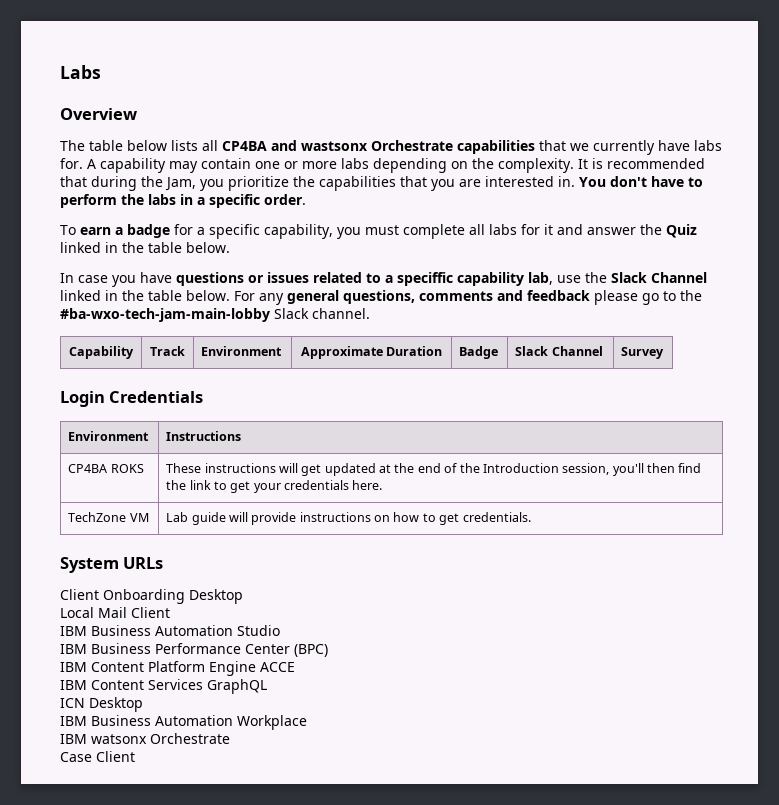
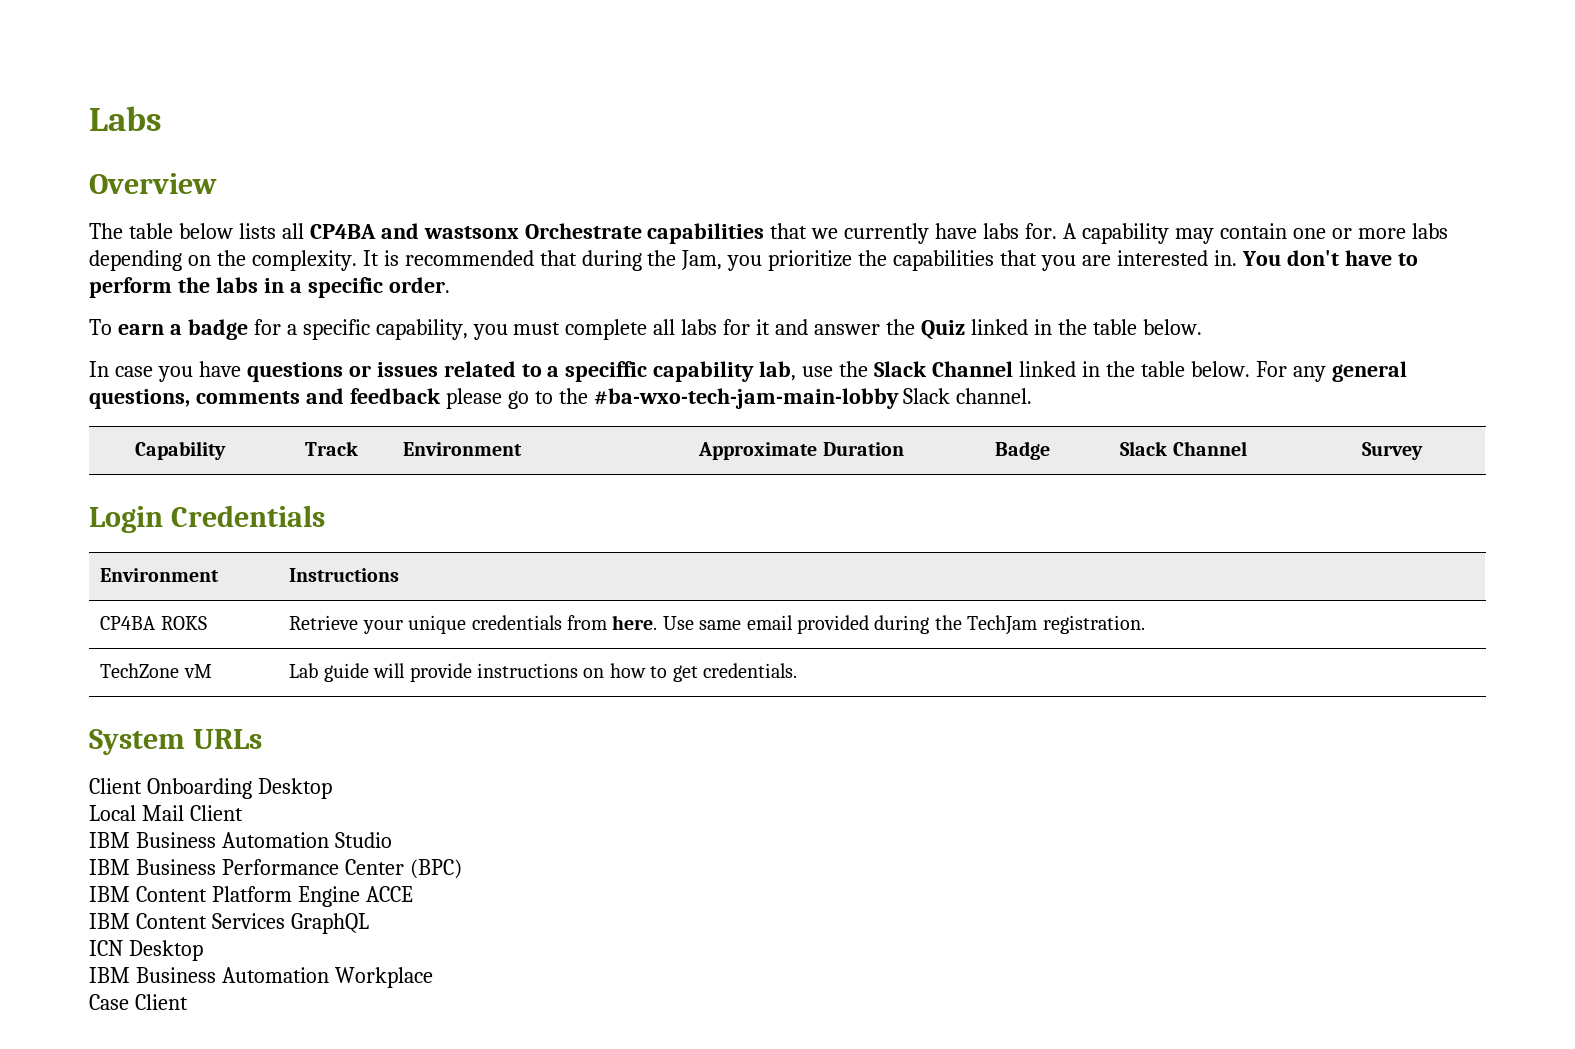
- CP4BA ROKS | These instructions will get updated at the end of the Introduction session, you'll then find the link to get your credentials here.
+ CP4BA ROKS | Retrieve your unique credentials from here. Use same email provided during the TechJam registration.
- TechZone VM | Lab guide will provide instructions on how to get credentials.
+ TechZone vM | Lab guide will provide instructions on how to get credentials.
- IBM watsonx Orchestrate

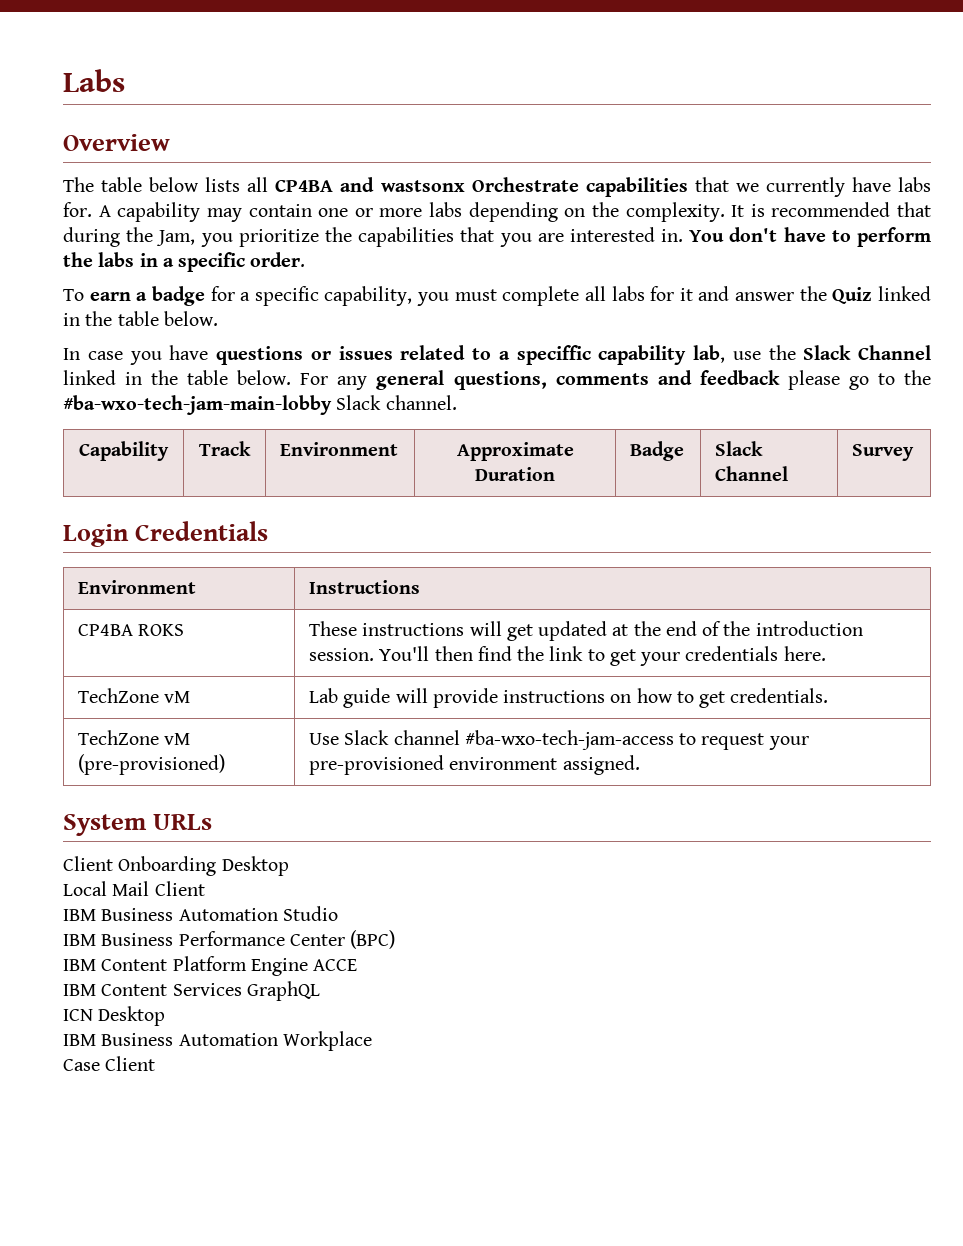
- CP4BA ROKS | Retrieve your unique credentials from here. Use same email provided during the TechJam registration.
+ CP4BA ROKS | These instructions will get updated at the end of the introduction session. You'll then find the link to get your credentials here.
+ TechZone vM (pre-provisioned) | Use Slack channel #ba-wxo-tech-jam-access to request your pre-provisioned environment assigned.

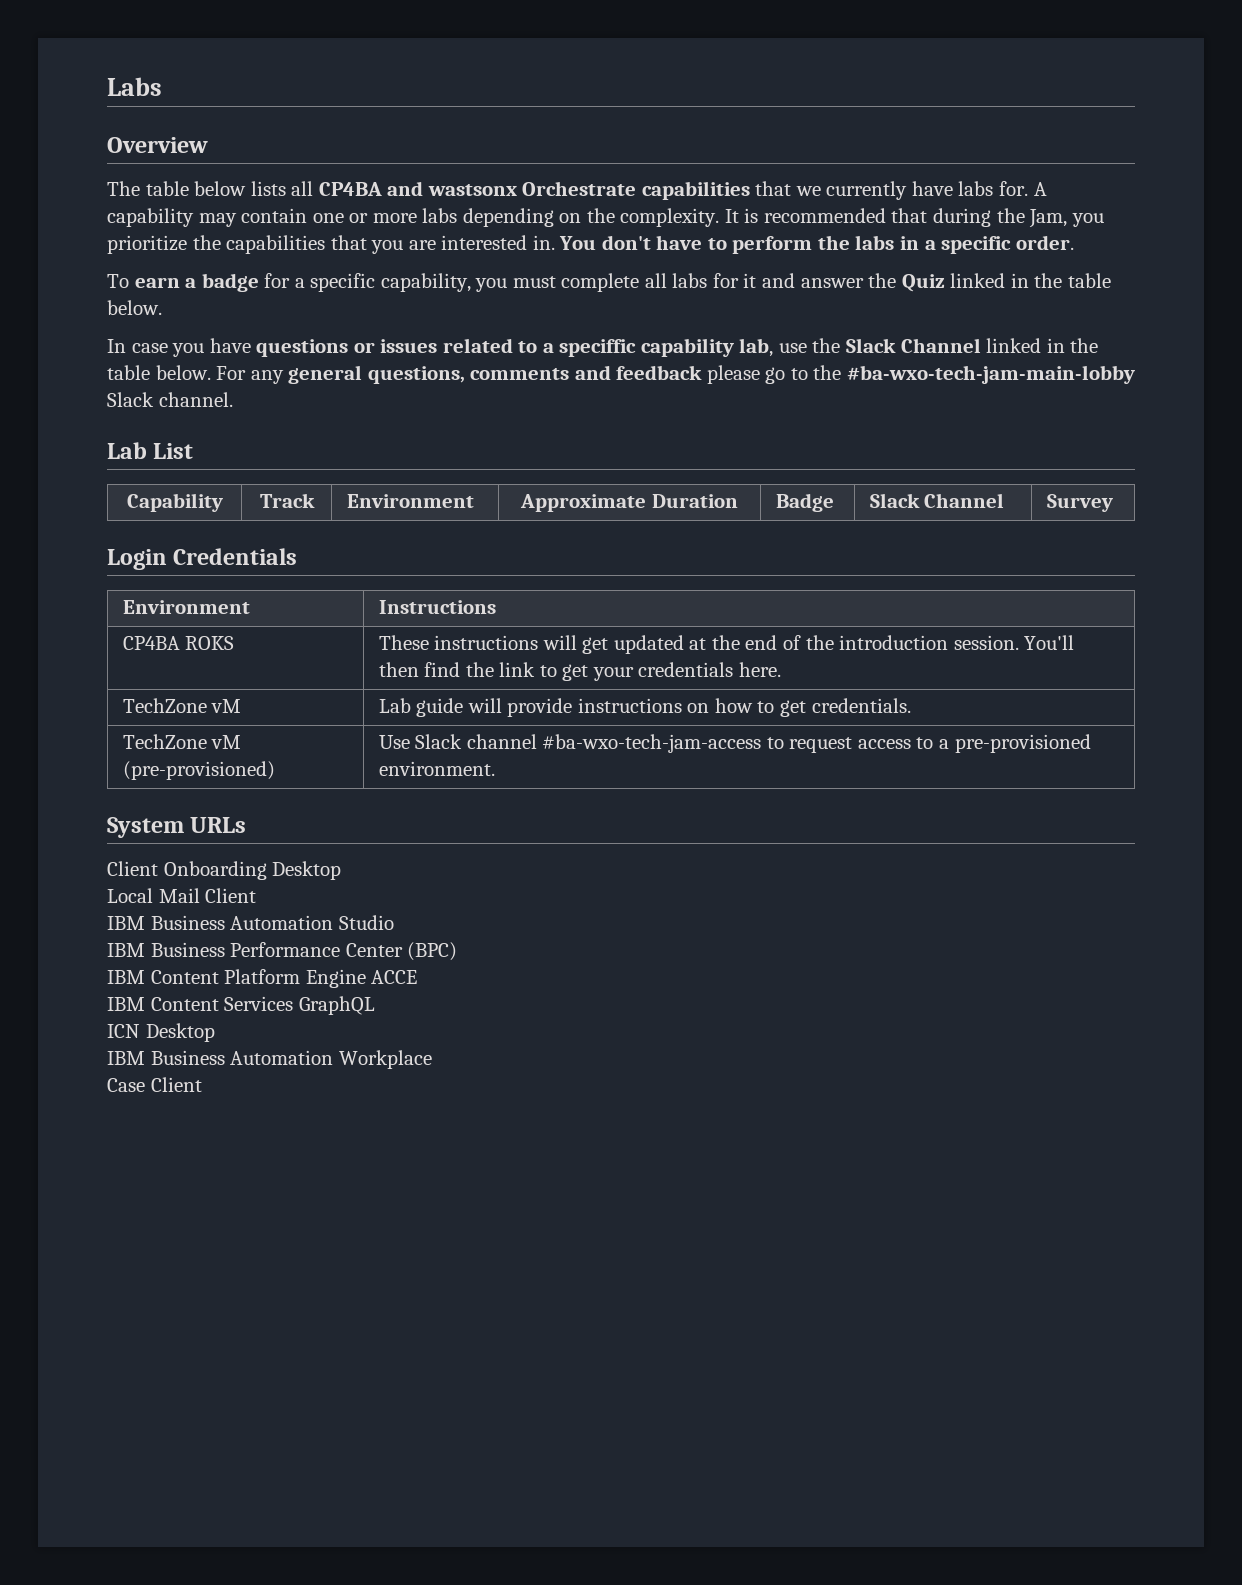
+ Lab List
- TechZone vM (pre-provisioned) | Use Slack channel #ba-wxo-tech-jam-access to request your pre-provisioned environment assigned.
+ TechZone vM (pre-provisioned) | Use Slack channel #ba-wxo-tech-jam-access to request access to a pre-provisioned environment.

